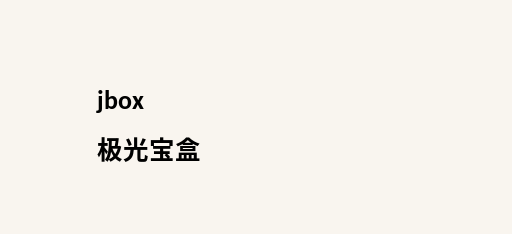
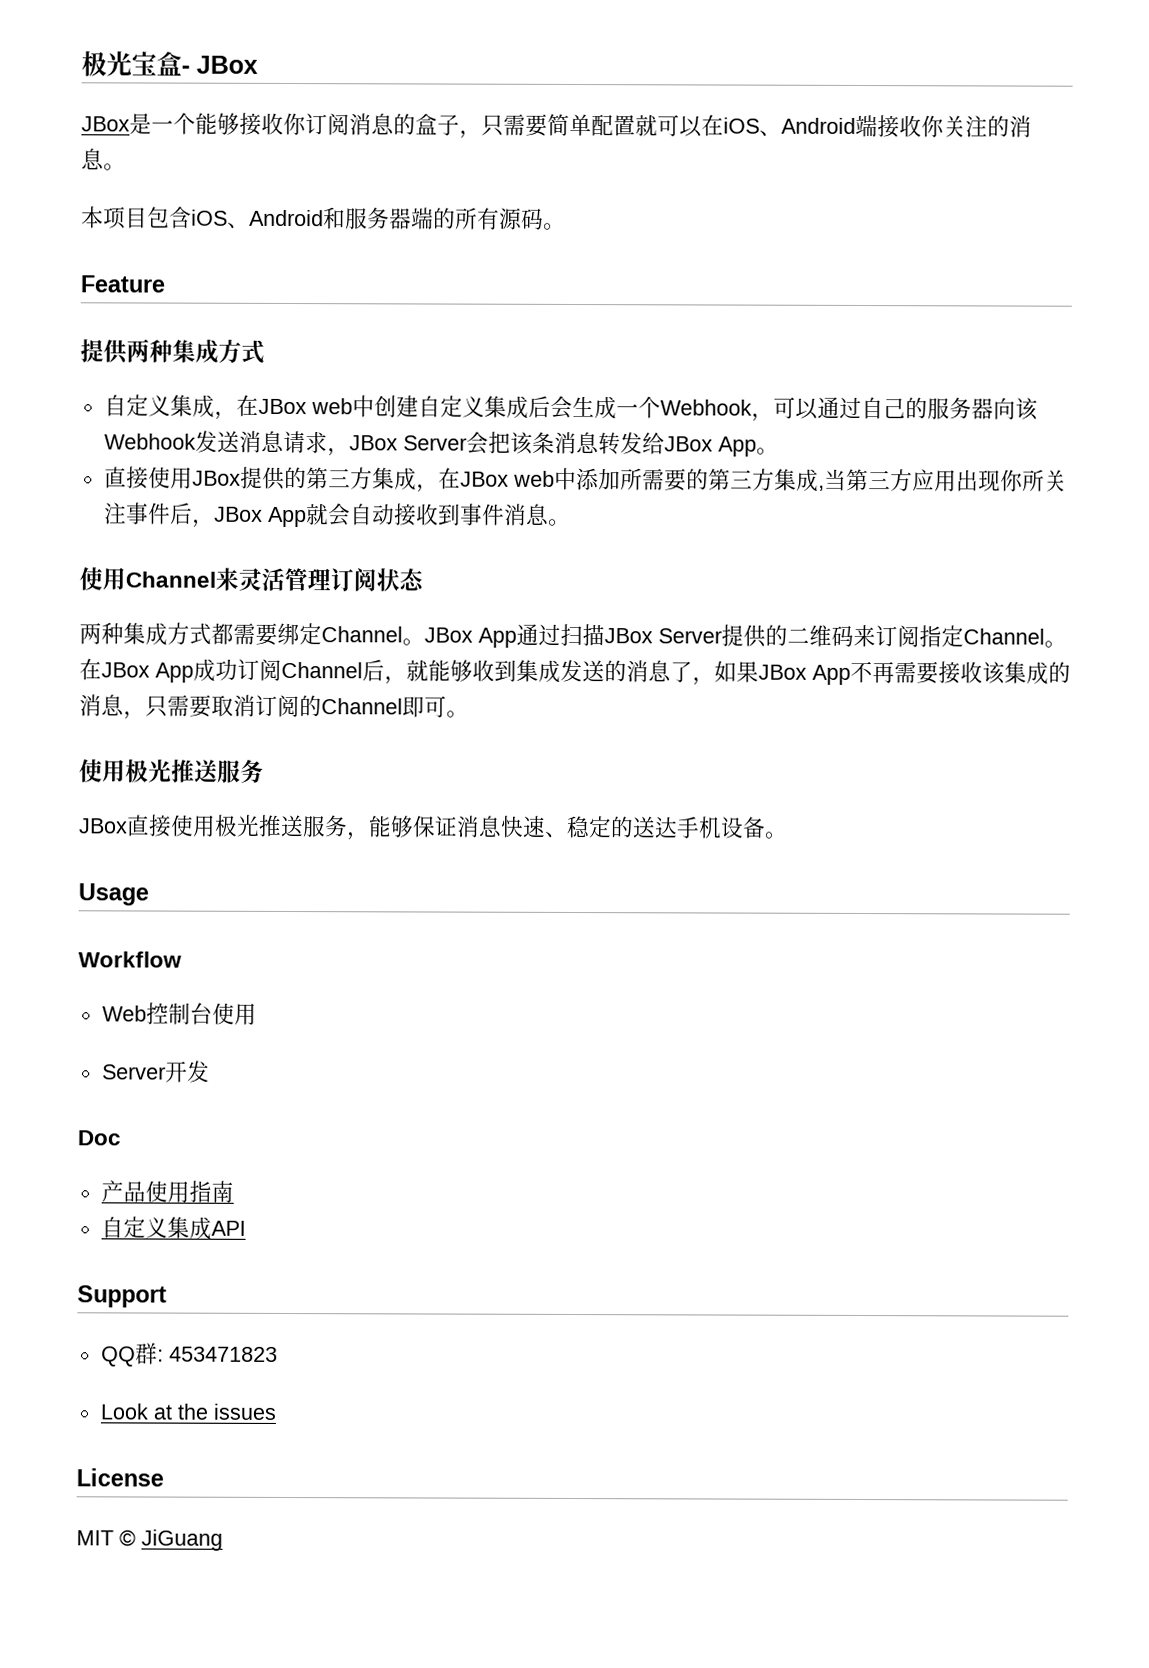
- jbox
- 极光宝盒
+ 极光宝盒- JBox
+ JBox是一个能够接收你订阅消息的盒子，只需要简单配置就可以在iOS、Android端接收你关注的消息。
+ 本项目包含iOS、Android和服务器端的所有源码。
+ Feature
+ 提供两种集成方式
+ 自定义集成，在JBox web中创建自定义集成后会生成一个Webhook，可以通过自己的服务器向该Webhook发送消息请求，JBox Server会把该条消息转发给JBox App。
+ 直接使用JBox提供的第三方集成，在JBox web中添加所需要的第三方集成,当第三方应用出现你所关注事件后，JBox App就会自动接收到事件消息。
+ 使用Channel来灵活管理订阅状态
+ 两种集成方式都需要绑定Channel。JBox App通过扫描JBox Server提供的二维码来订阅指定Channel。在JBox App成功订阅Channel后，就能够收到集成发送的消息了，如果JBox App不再需要接收该集成的消息，只需要取消订阅的Channel即可。
+ 使用极光推送服务
+ JBox直接使用极光推送服务，能够保证消息快速、稳定的送达手机设备。
+ Usage
+ Workflow
+ Web控制台使用
+ Server开发
+ Doc
+ 产品使用指南
+ 自定义集成API
+ Support
+ QQ群: 453471823
+ Look at the issues
+ License
+ MIT © JiGuang

